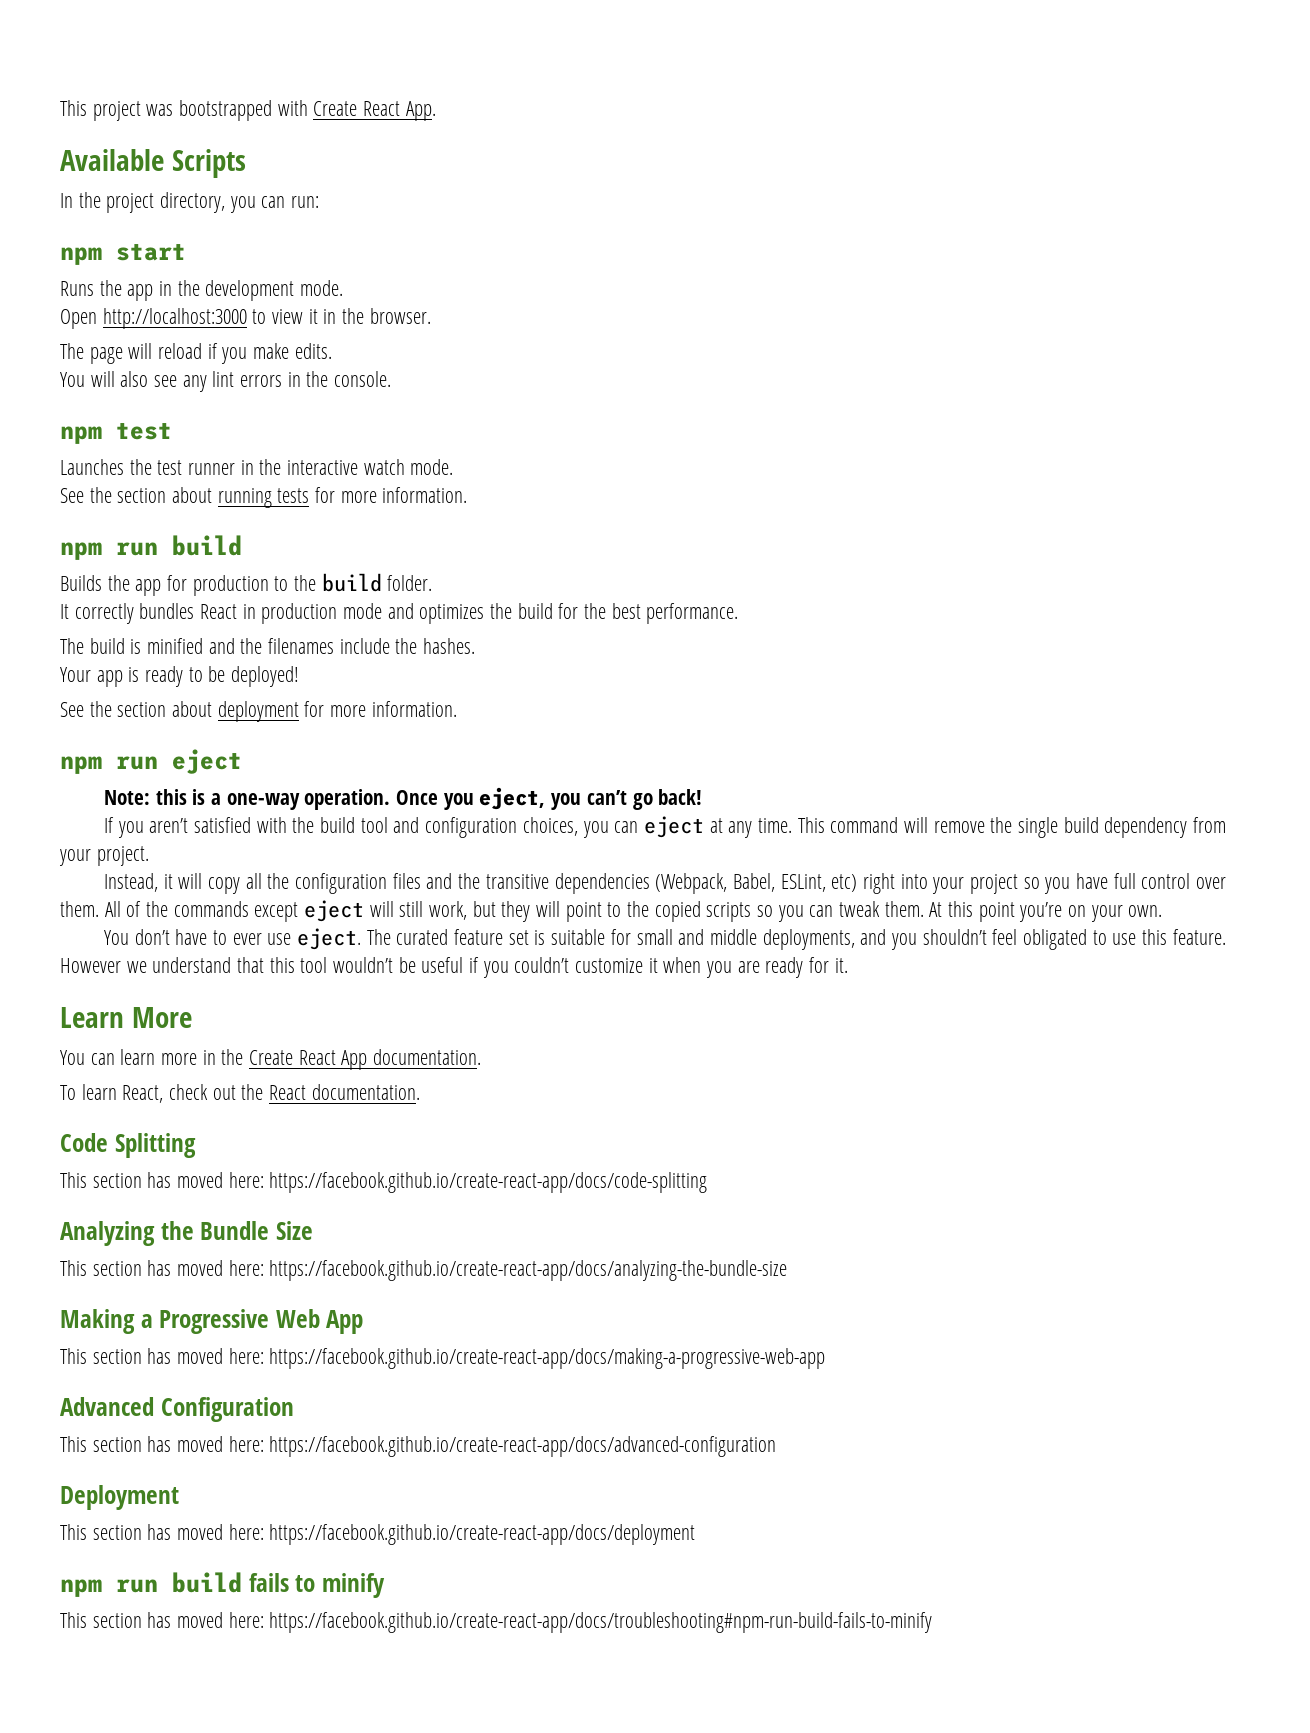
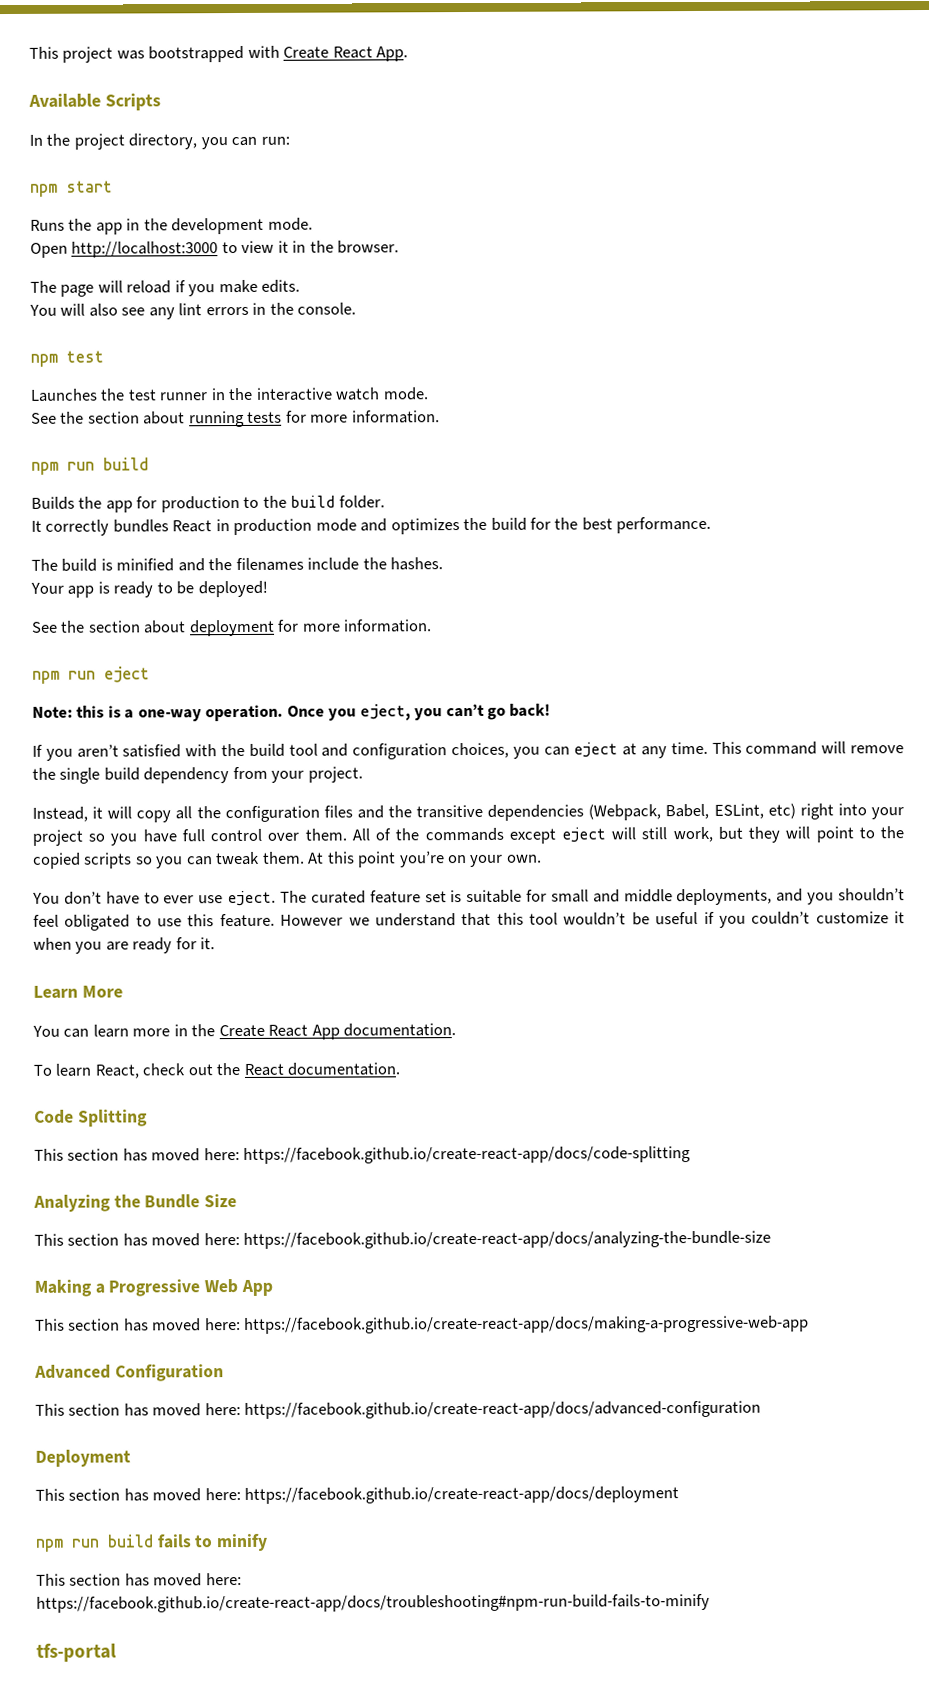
+ tfs-portal

